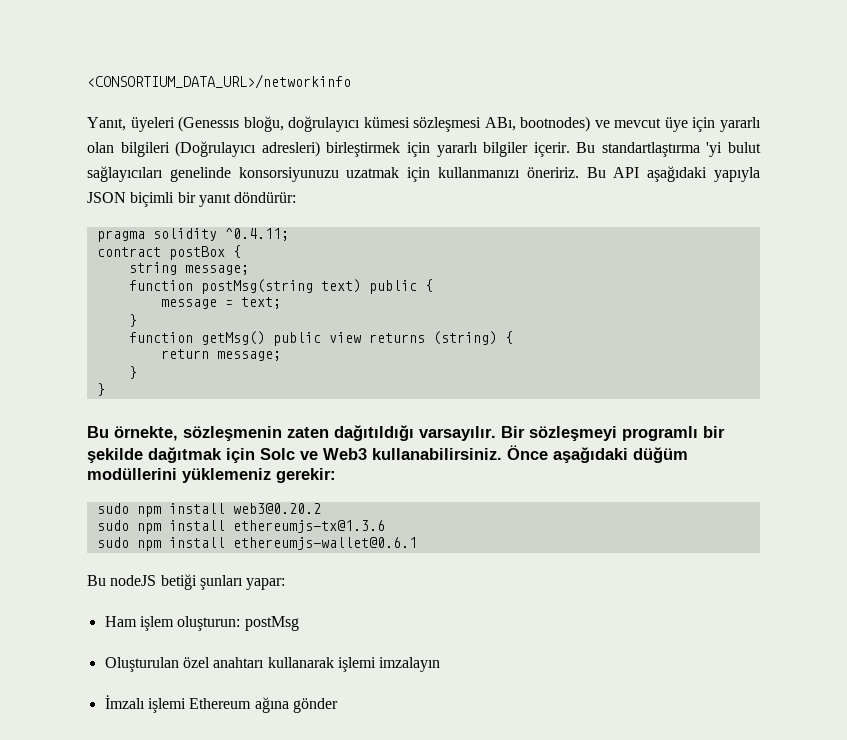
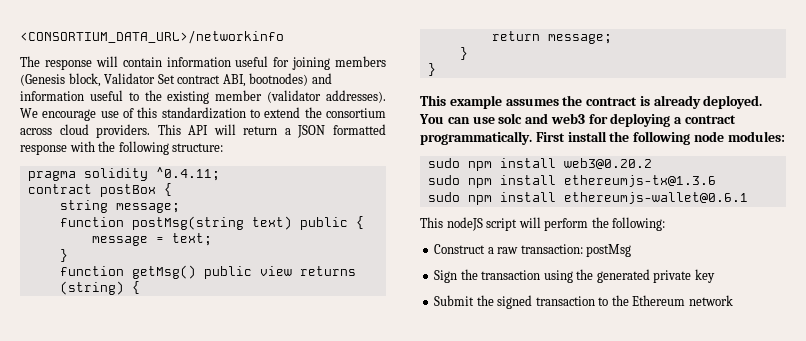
- Yanıt, üyeleri (Genessıs bloğu, doğrulayıcı kümesi sözleşmesi ABı, bootnodes) ve mevcut üye için yararlı olan bilgileri (Doğrulayıcı adresleri) birleştirmek için yararlı bilgiler içerir. Bu standartlaştırma 'yi bulut sağlayıcıları genelinde konsorsiyunuzu uzatmak için kullanmanızı öneririz. Bu API aşağıdaki yapıyla JSON biçimli bir yanıt döndürür:
+ The response will contain information useful for joining members (Genesis block, Validator Set contract ABI, bootnodes) and information useful to the existing member (validator addresses). We encourage use of this standardization to extend the consortium across cloud providers. This API will return a JSON formatted response with the following structure:
- Bu örnekte, sözleşmenin zaten dağıtıldığı varsayılır. Bir sözleşmeyi programlı bir şekilde dağıtmak için Solc ve Web3 kullanabilirsiniz. Önce aşağıdaki düğüm modüllerini yüklemeniz gerekir:
+ This example assumes the contract is already deployed. You can use solc and web3 for deploying a contract programmatically. First install the following node modules:
- Bu nodeJS betiği şunları yapar:
- Ham işlem oluşturun: postMsg
- Oluşturulan özel anahtarı kullanarak işlemi imzalayın
- İmzalı işlemi Ethereum ağına gönder
+ This nodeJS script will perform the following:
+ Construct a raw transaction: postMsg
+ Sign the transaction using the generated private key
+ Submit the signed transaction to the Ethereum network

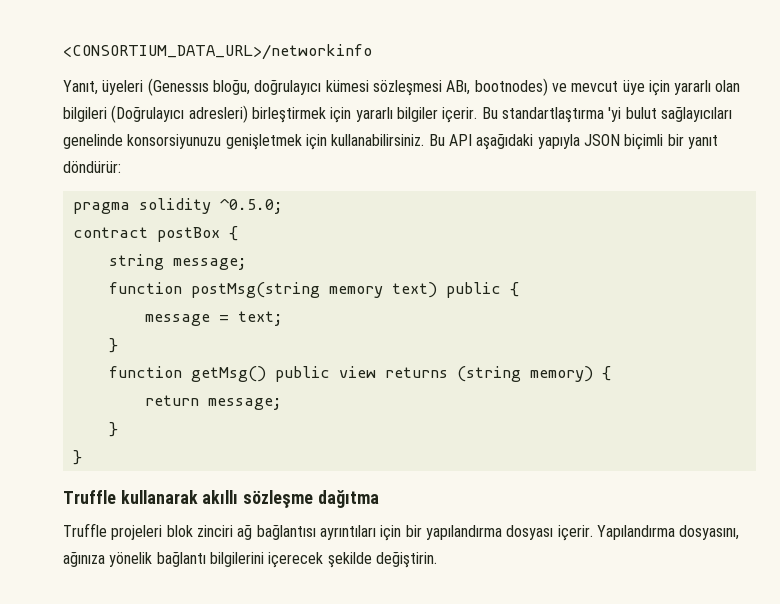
- The response will contain information useful for joining members (Genesis block, Validator Set contract ABI, bootnodes) and information useful to the existing member (validator addresses). We encourage use of this standardization to extend the consortium across cloud providers. This API will return a JSON formatted response with the following structure:
+ Yanıt, üyeleri (Genessıs bloğu, doğrulayıcı kümesi sözleşmesi ABı, bootnodes) ve mevcut üye için yararlı olan bilgileri (Doğrulayıcı adresleri) birleştirmek için yararlı bilgiler içerir. Bu standartlaştırma 'yi bulut sağlayıcıları genelinde konsorsiyunuzu genişletmek için kullanabilirsiniz. Bu API aşağıdaki yapıyla JSON biçimli bir yanıt döndürür:
- pragma solidity ^0.4.11;
+ pragma solidity ^0.5.0;
- function postMsg(string text) public {
+ function postMsg(string memory text) public {
- function getMsg() public view returns (string) {
+ function getMsg() public view returns (string memory) {
- This example assumes the contract is already deployed. You can use solc and web3 for deploying a contract programmatically. First install the following node modules:
- sudo npm install web3@0.20.2
- sudo npm install ethereumjs-tx@1.3.6
- sudo npm install ethereumjs-wallet@0.6.1
- This nodeJS script will perform the following:
- Construct a raw transaction: postMsg
- Sign the transaction using the generated private key
- Submit the signed transaction to the Ethereum network
+ Truffle kullanarak akıllı sözleşme dağıtma
+ Truffle projeleri blok zinciri ağ bağlantısı ayrıntıları için bir yapılandırma dosyası içerir. Yapılandırma dosyasını, ağınıza yönelik bağlantı bilgilerini içerecek şekilde değiştirin.

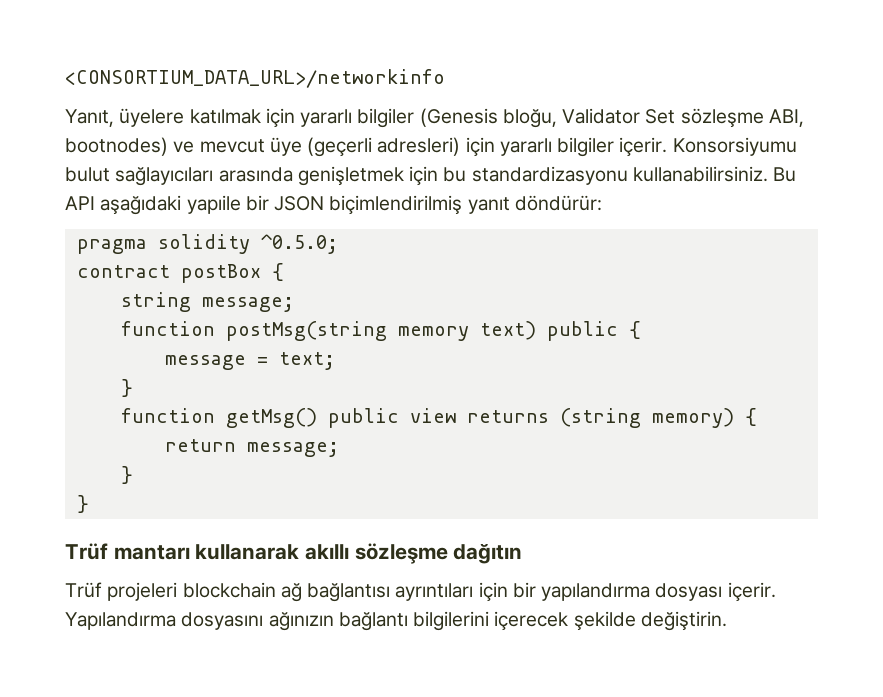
- Yanıt, üyeleri (Genessıs bloğu, doğrulayıcı kümesi sözleşmesi ABı, bootnodes) ve mevcut üye için yararlı olan bilgileri (Doğrulayıcı adresleri) birleştirmek için yararlı bilgiler içerir. Bu standartlaştırma 'yi bulut sağlayıcıları genelinde konsorsiyunuzu genişletmek için kullanabilirsiniz. Bu API aşağıdaki yapıyla JSON biçimli bir yanıt döndürür:
+ Yanıt, üyelere katılmak için yararlı bilgiler (Genesis bloğu, Validator Set sözleşme ABI, bootnodes) ve mevcut üye (geçerli adresleri) için yararlı bilgiler içerir. Konsorsiyumu bulut sağlayıcıları arasında genişletmek için bu standardizasyonu kullanabilirsiniz. Bu API aşağıdaki yapıile bir JSON biçimlendirilmiş yanıt döndürür:
- Truffle kullanarak akıllı sözleşme dağıtma
- Truffle projeleri blok zinciri ağ bağlantısı ayrıntıları için bir yapılandırma dosyası içerir.
+ Trüf mantarı kullanarak akıllı sözleşme dağıtın
+ Trüf projeleri blockchain ağ bağlantısı ayrıntıları için bir yapılandırma dosyası içerir.
- Yapılandırma dosyasını, ağınıza yönelik bağlantı bilgilerini içerecek şekilde değiştirin.
+ Yapılandırma dosyasını ağınızın bağlantı bilgilerini içerecek şekilde değiştirin.

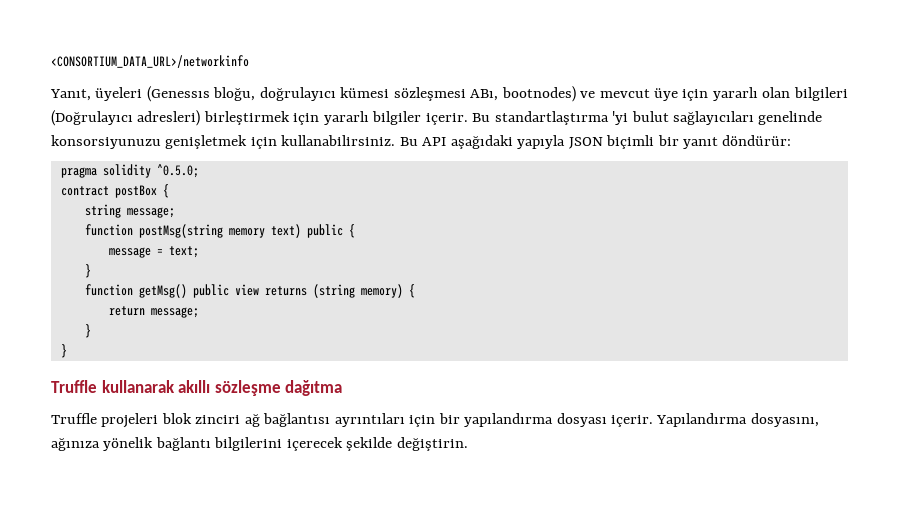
- Yanıt, üyelere katılmak için yararlı bilgiler (Genesis bloğu, Validator Set sözleşme ABI, bootnodes) ve mevcut üye (geçerli adresleri) için yararlı bilgiler içerir. Konsorsiyumu bulut sağlayıcıları arasında genişletmek için bu standardizasyonu kullanabilirsiniz. Bu API aşağıdaki yapıile bir JSON biçimlendirilmiş yanıt döndürür:
+ Yanıt, üyeleri (Genessıs bloğu, doğrulayıcı kümesi sözleşmesi ABı, bootnodes) ve mevcut üye için yararlı olan bilgileri (Doğrulayıcı adresleri) birleştirmek için yararlı bilgiler içerir. Bu standartlaştırma 'yi bulut sağlayıcıları genelinde konsorsiyunuzu genişletmek için kullanabilirsiniz. Bu API aşağıdaki yapıyla JSON biçimli bir yanıt döndürür:
- Trüf mantarı kullanarak akıllı sözleşme dağıtın
- Trüf projeleri blockchain ağ bağlantısı ayrıntıları için bir yapılandırma dosyası içerir.
+ Truffle kullanarak akıllı sözleşme dağıtma
+ Truffle projeleri blok zinciri ağ bağlantısı ayrıntıları için bir yapılandırma dosyası içerir.
- Yapılandırma dosyasını ağınızın bağlantı bilgilerini içerecek şekilde değiştirin.
+ Yapılandırma dosyasını, ağınıza yönelik bağlantı bilgilerini içerecek şekilde değiştirin.

